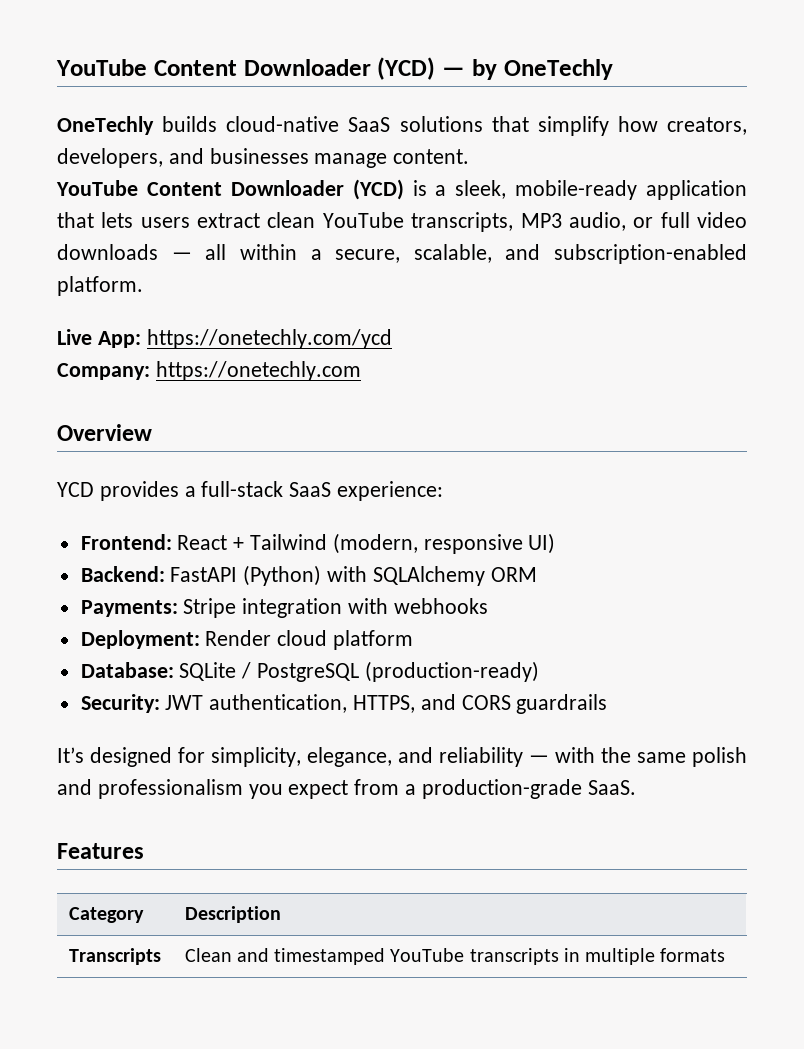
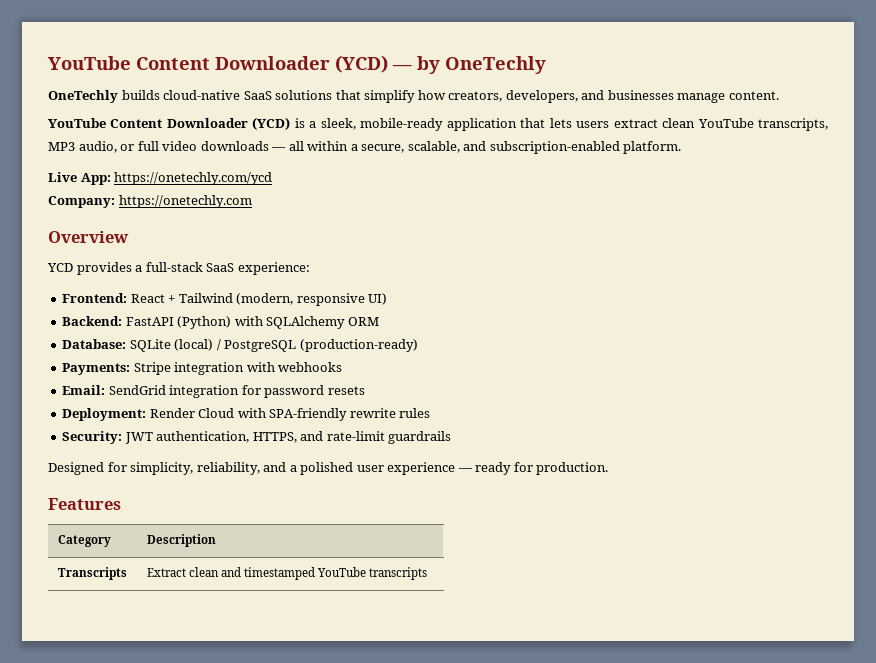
+ Database: SQLite (local) / PostgreSQL (production-ready)
- Deployment: Render cloud platform
- Database: SQLite / PostgreSQL (production-ready)
+ Email: SendGrid integration for password resets
+ Deployment: Render Cloud with SPA-friendly rewrite rules
- Security: JWT authentication, HTTPS, and CORS guardrails
+ Security: JWT authentication, HTTPS, and rate-limit guardrails
- It’s designed for simplicity, elegance, and reliability — with the same polish and professionalism you expect from a production-grade SaaS.
+ Designed for simplicity, reliability, and a polished user experience — ready for production.
- Transcripts | Clean and timestamped YouTube transcripts in multiple formats
+ Transcripts | Extract clean and timestamped YouTube transcripts

